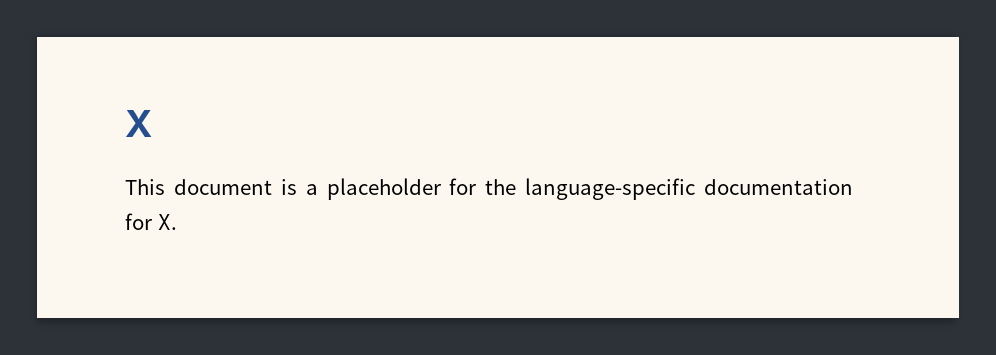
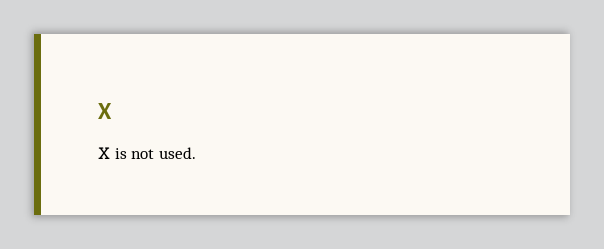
- This document is a placeholder for the language-specific documentation for X.
+ X is not used.

